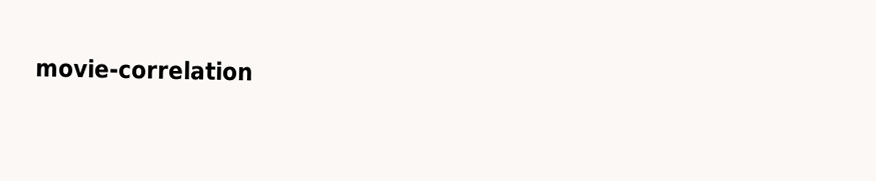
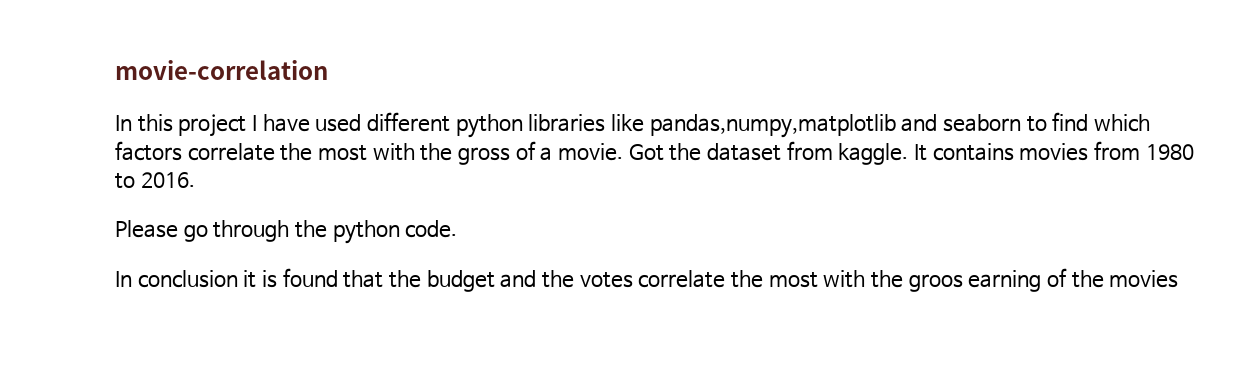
+ In this project I have used different python libraries like pandas,numpy,matplotlib and seaborn to find which factors correlate the most with the gross of a movie. Got the dataset from kaggle. It contains movies from 1980 to 2016.
+ Please go through the python code.
+ In conclusion it is found that the budget and the votes correlate the most with the groos earning of the movies

